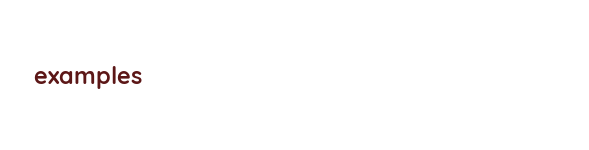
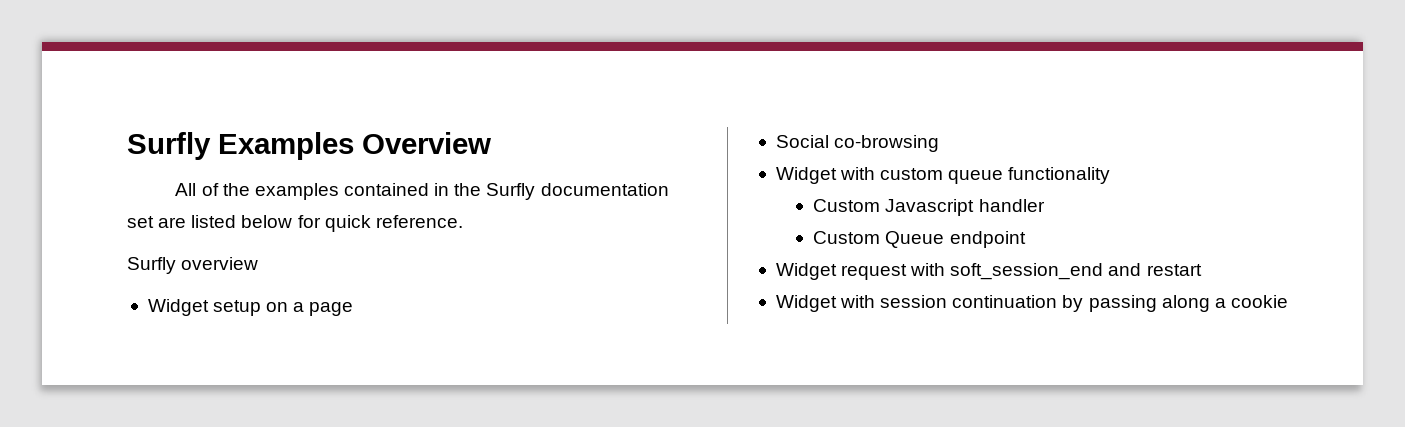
- examples
+ Surfly Examples Overview
+ All of the examples contained in the Surfly documentation set are listed below for quick reference.
+ Surfly overview
+ Widget setup on a page
+ Social co-browsing
+ Widget with custom queue functionality
+ Custom Javascript handler
+ Custom Queue endpoint
+ Widget request with soft_session_end and restart
+ Widget with session continuation by passing along a cookie

